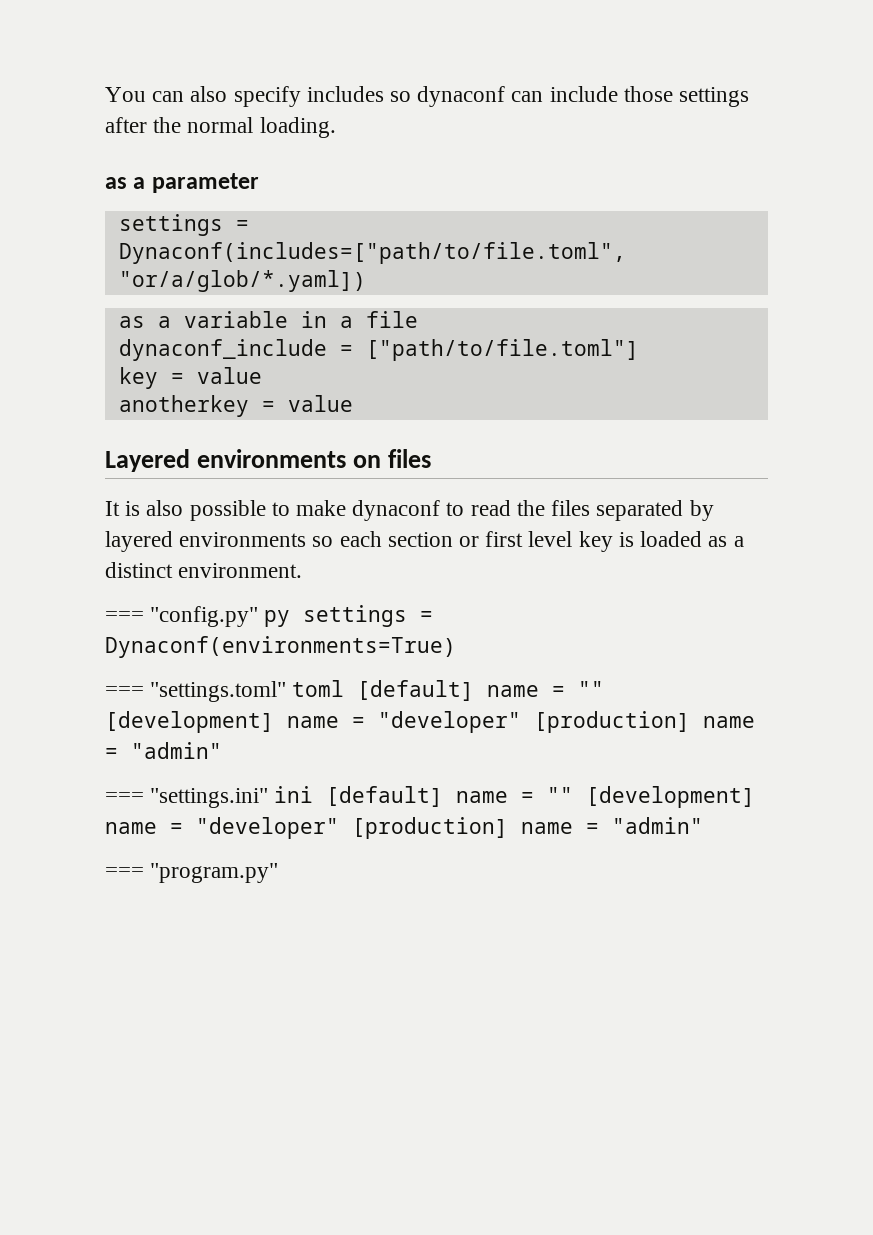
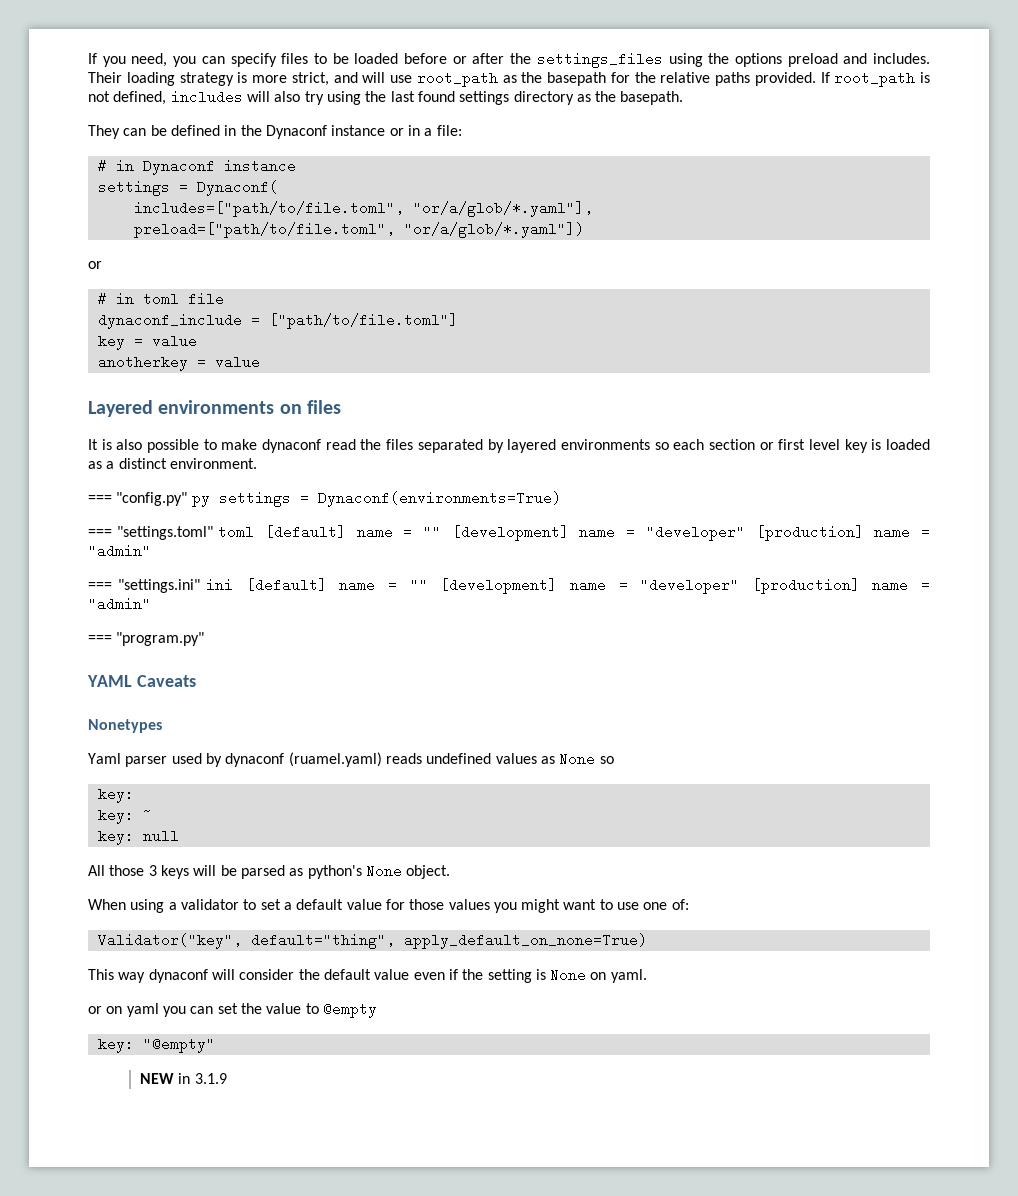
- You can also specify includes so dynaconf can include those settings after the normal loading.
- as a parameter
- settings = Dynaconf(includes=["path/to/file.toml", "or/a/glob/*.yaml])
- as a variable in a file
+ If you need, you can specify files to be loaded before or after the settings_files using the options preload and includes. Their loading strategy is more strict, and will use root_path as the basepath for the relative paths provided. If root_path is not defined, includes will also try using the last found settings directory as the basepath.
+ They can be defined in the Dynaconf instance or in a file:
+ # in Dynaconf instance
+ settings = Dynaconf(
+ includes=["path/to/file.toml", "or/a/glob/*.yaml"],
+ preload=["path/to/file.toml", "or/a/glob/*.yaml"])
+ or
+ # in toml file
- It is also possible to make dynaconf to read the files separated by layered environments so each section or first level key is loaded as a distinct environment.
+ It is also possible to make dynaconf read the files separated by layered environments so each section or first level key is loaded as a distinct environment.
+ YAML Caveats
+ Nonetypes
+ Yaml parser used by dynaconf (ruamel.yaml) reads undefined values as None so
+ key:
+ key: ~
+ key: null
+ All those 3 keys will be parsed as python's None object.
+ When using a validator to set a default value for those values you might want to use one of:
+ Validator("key", default="thing", apply_default_on_none=True)
+ This way dynaconf will consider the default value even if the setting is None on yaml.
+ or on yaml you can set the value to @empty
+ key: "@empty"
+ NEW in 3.1.9

